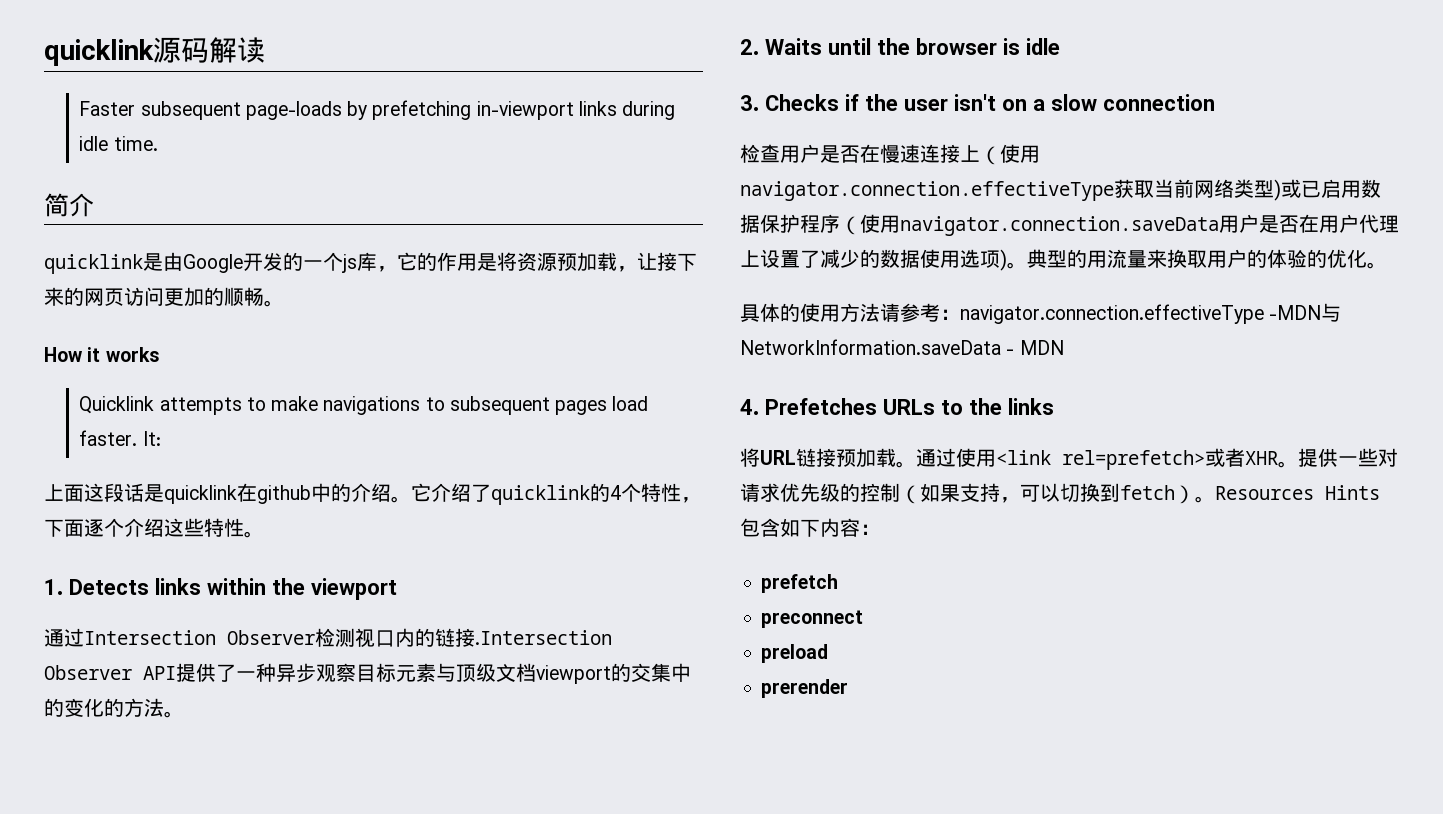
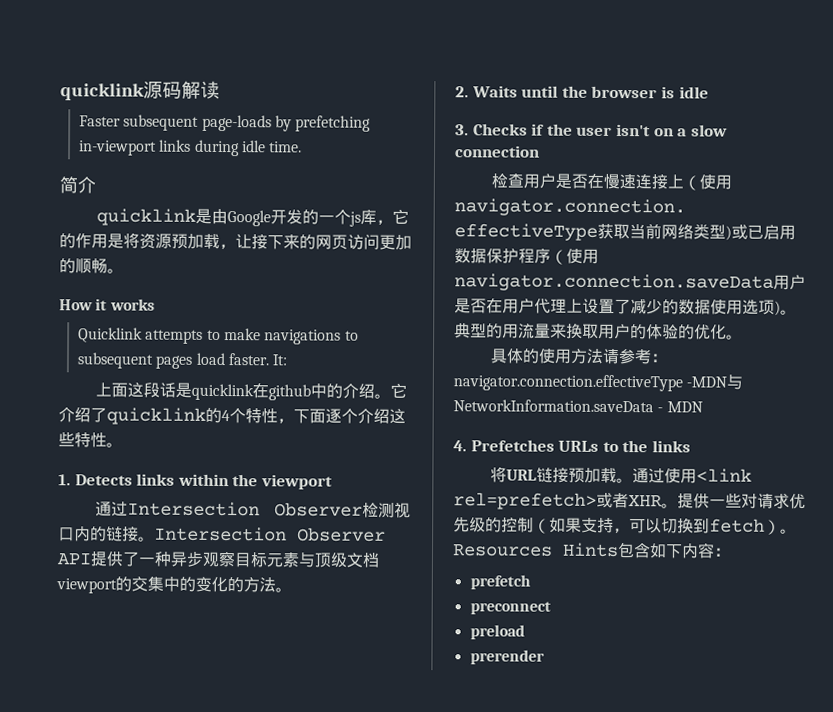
- 通过Intersection Observer检测视口内的链接.Intersection Observer API提供了一种异步观察目标元素与顶级文档viewport的交集中的变化的方法。
+ 通过Intersection Observer检测视口内的链接。Intersection Observer API提供了一种异步观察目标元素与顶级文档viewport的交集中的变化的方法。

